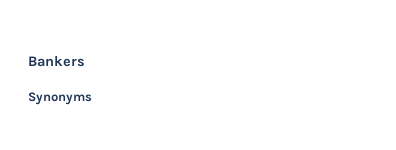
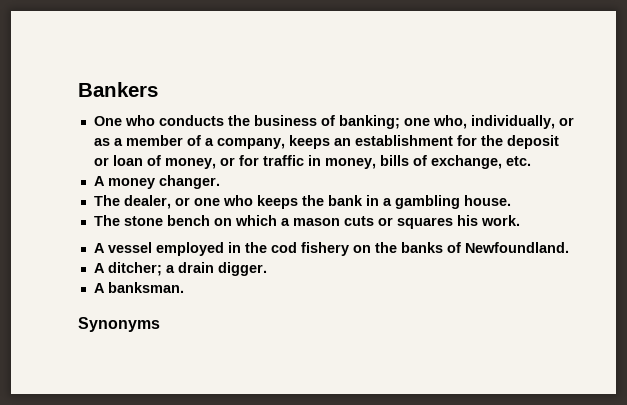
+ One who conducts the business of banking; one who, individually, or as a member of a company, keeps an establishment for the deposit or loan of money, or for traffic in money, bills of exchange, etc.
+ A money changer.
+ The dealer, or one who keeps the bank in a gambling house.
+ The stone bench on which a mason cuts or squares his work.
+ A vessel employed in the cod fishery on the banks of Newfoundland.
+ A ditcher; a drain digger.
+ A banksman.

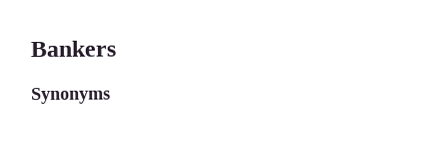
- One who conducts the business of banking; one who, individually, or as a member of a company, keeps an establishment for the deposit or loan of money, or for traffic in money, bills of exchange, etc.
- A money changer.
- The dealer, or one who keeps the bank in a gambling house.
- The stone bench on which a mason cuts or squares his work.
- A vessel employed in the cod fishery on the banks of Newfoundland.
- A ditcher; a drain digger.
- A banksman.

